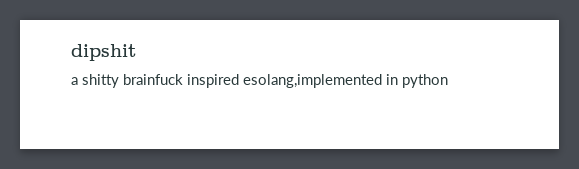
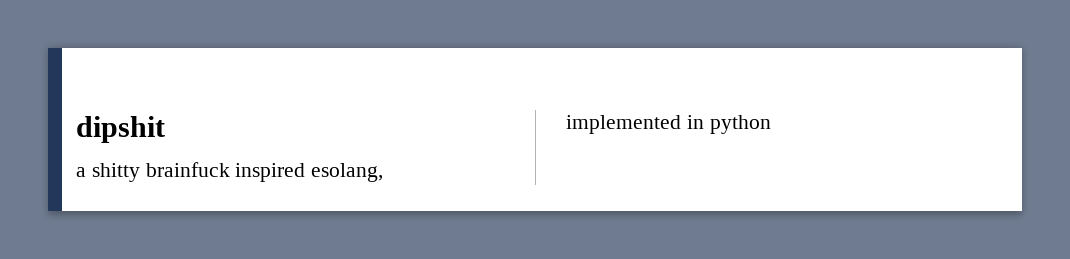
- a shitty brainfuck inspired esolang,implemented in python
+ a shitty brainfuck inspired esolang, implemented in python

